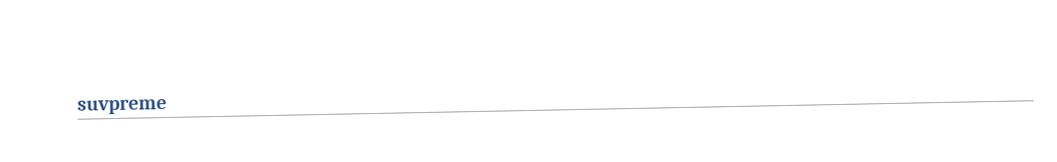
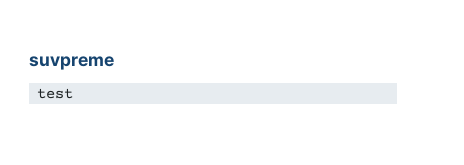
+ test

